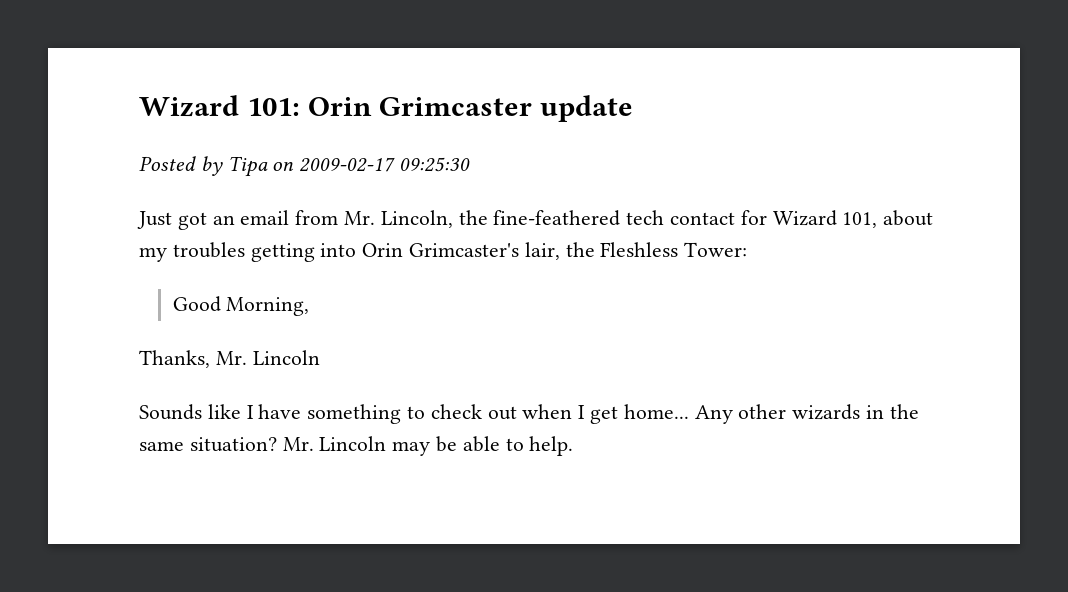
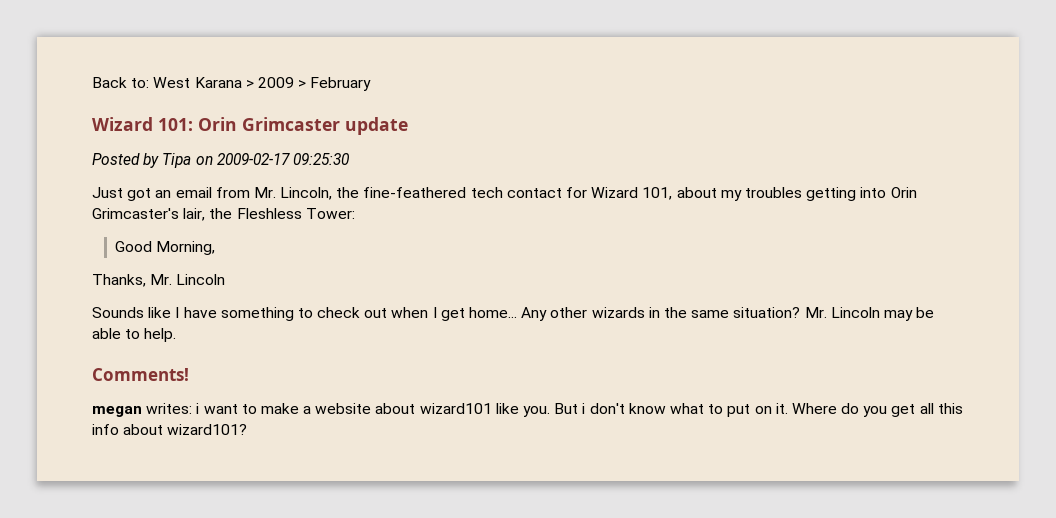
+ Back to: West Karana > 2009 > February
+ Comments!
+ megan writes: i want to make a website about wizard101 like you. But i don't know what to put on it. Where do you get all this info about wizard101?

